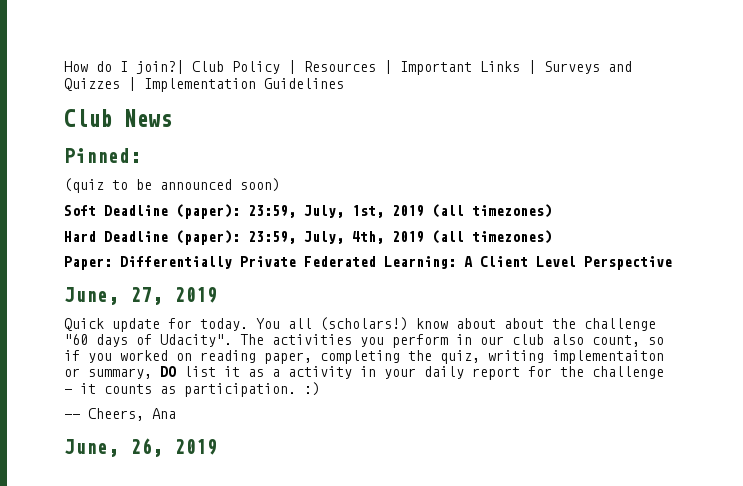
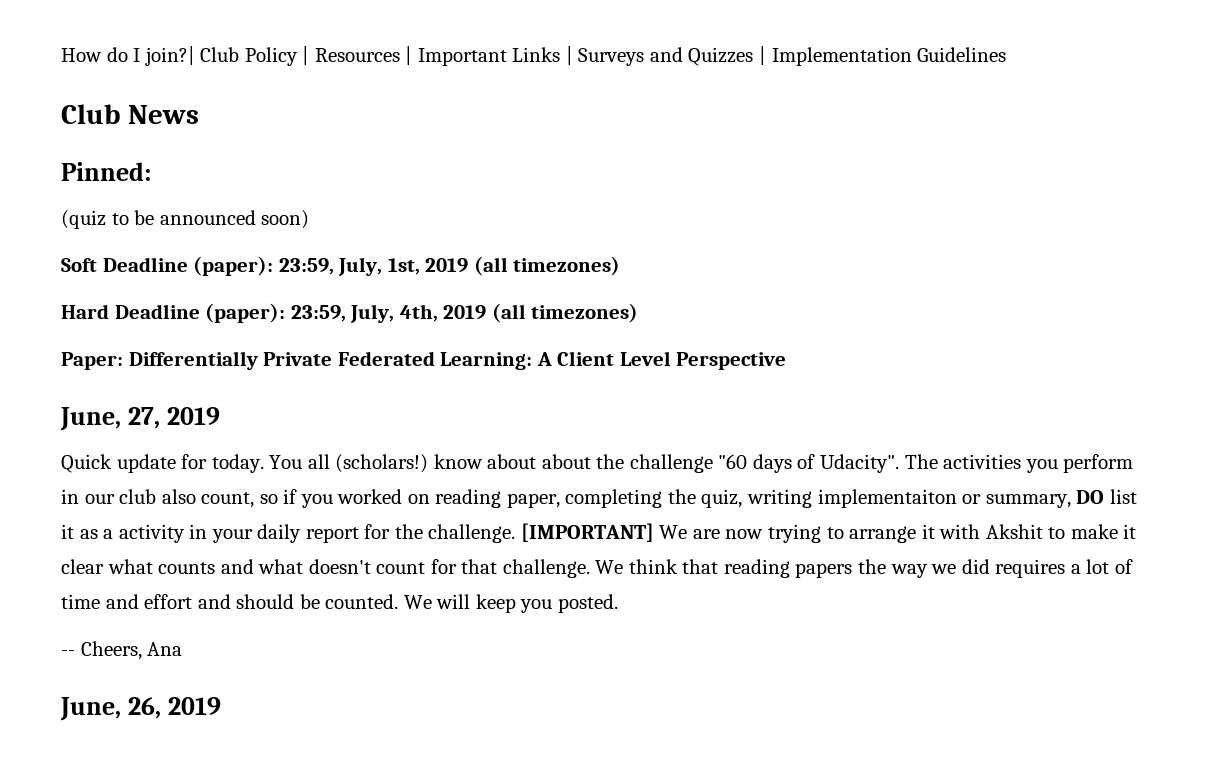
- The activities you perform in our club also count, so if you worked on reading paper, completing the quiz, writing implementaiton or summary, DO list it as a activity in your daily report for the challenge - it counts as participation. :)
+ The activities you perform in our club also count, so if you worked on reading paper, completing the quiz, writing implementaiton or summary, DO list it as a activity in your daily report for the challenge. [IMPORTANT] We are now trying to arrange it with Akshit to make it clear what counts and what doesn't count for that challenge. We think that reading papers the way we did requires a lot of time and effort and should be counted. We will keep you posted.

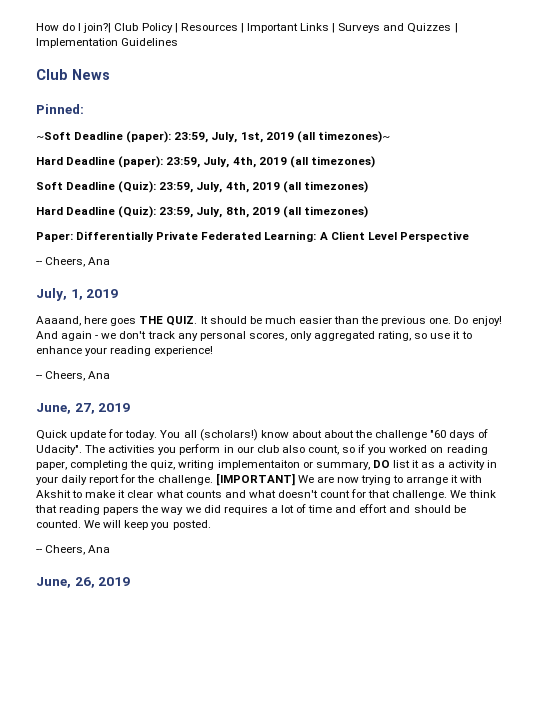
- (quiz to be announced soon)
- Soft Deadline (paper): 23:59, July, 1st, 2019 (all timezones)
+ ~Soft Deadline (paper): 23:59, July, 1st, 2019 (all timezones)~
+ Soft Deadline (Quiz): 23:59, July, 4th, 2019 (all timezones)
+ Hard Deadline (Quiz): 23:59, July, 8th, 2019 (all timezones)
  Paper: Differentially Private Federated Learning: A Client Level Perspective
+ -- Cheers, Ana
+ July, 1, 2019
+ Aaaand, here goes THE QUIZ. It should be much easier than the previous one. Do enjoy! And again - we don't track any personal scores, only aggregated rating, so use it to enhance your reading experience!
+ -- Cheers, Ana

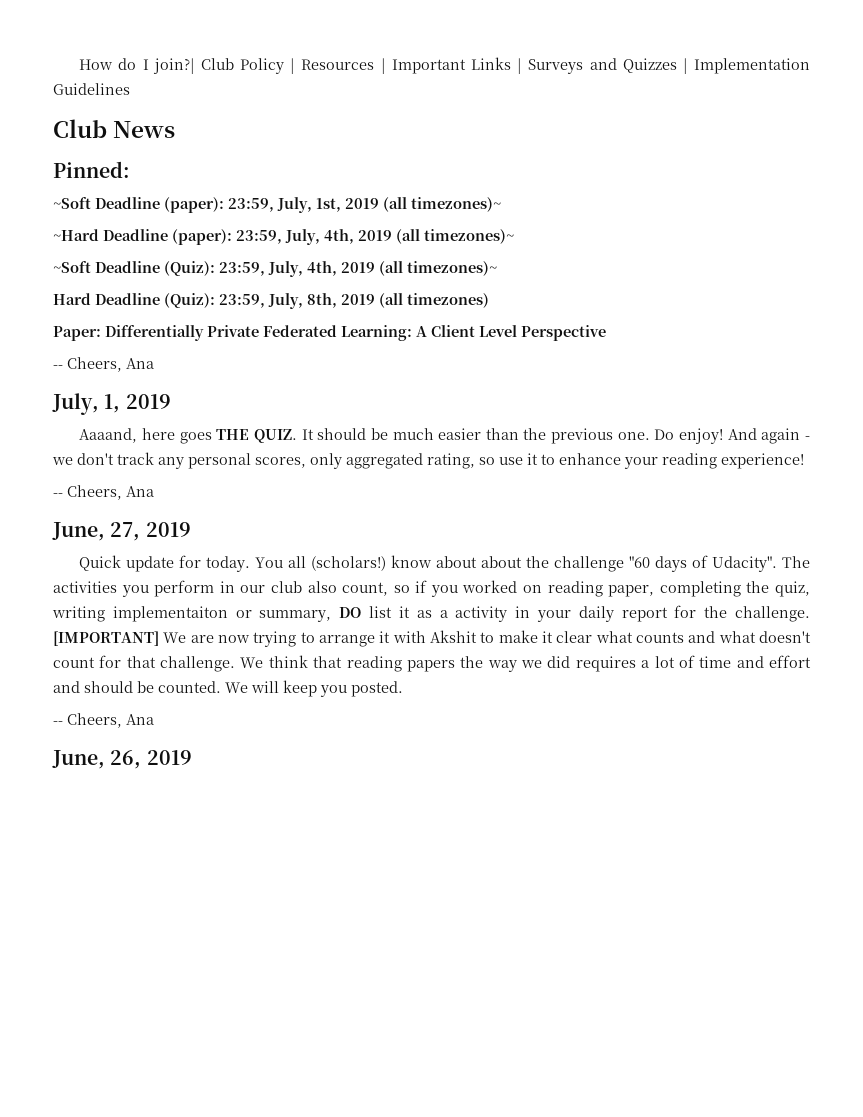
- Hard Deadline (paper): 23:59, July, 4th, 2019 (all timezones)
- Soft Deadline (Quiz): 23:59, July, 4th, 2019 (all timezones)
+ ~Hard Deadline (paper): 23:59, July, 4th, 2019 (all timezones)~
+ ~Soft Deadline (Quiz): 23:59, July, 4th, 2019 (all timezones)~

